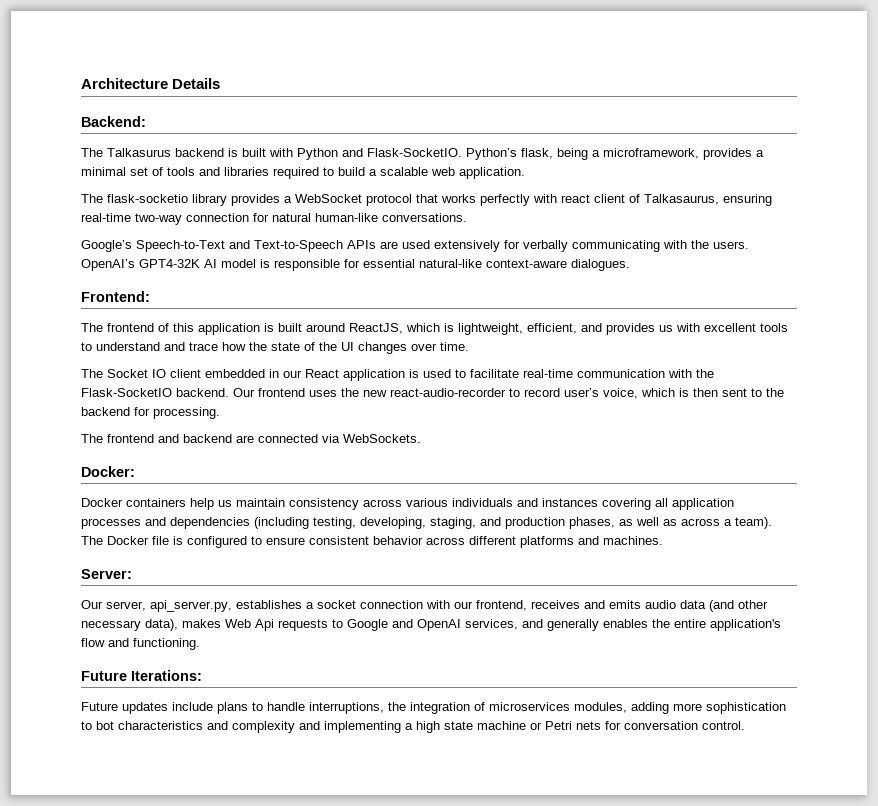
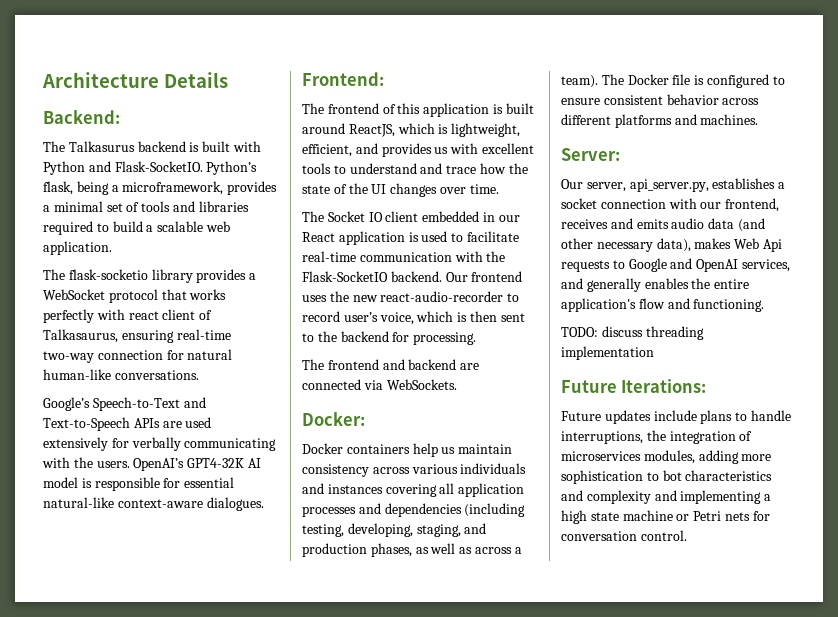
+ TODO: discuss threading implementation

